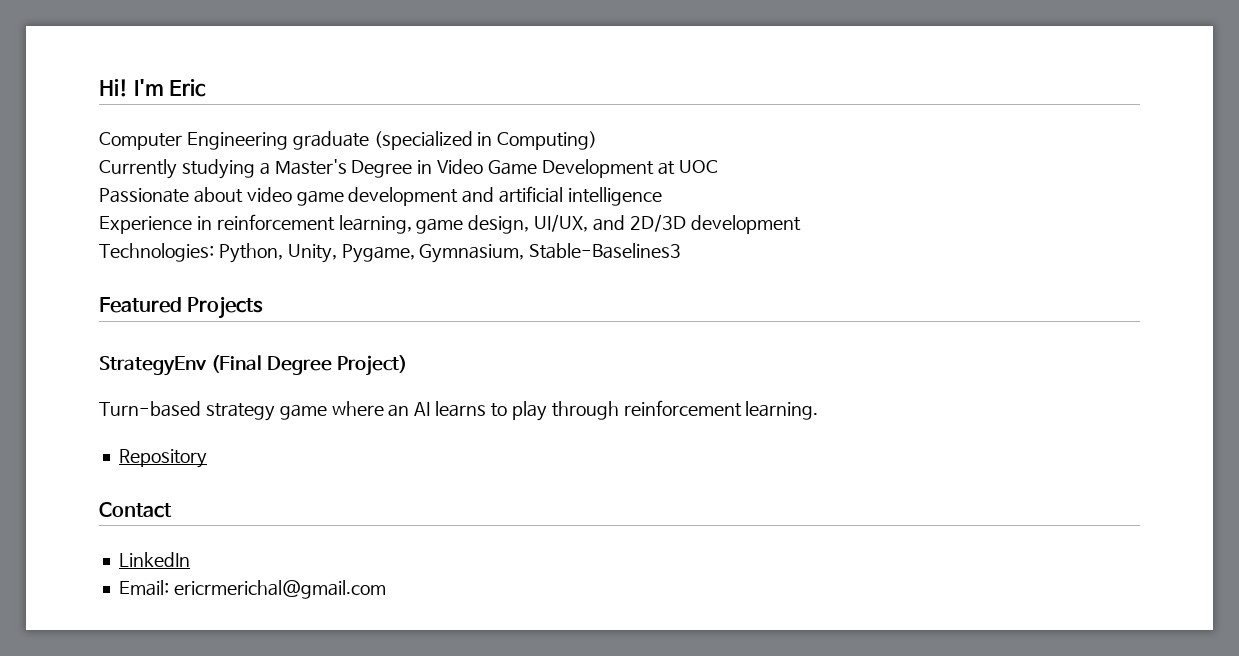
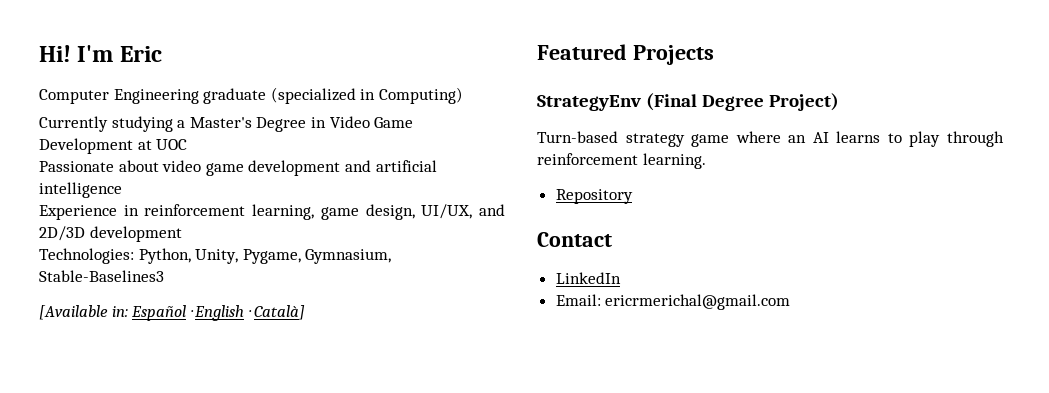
+ [Available in: Español · English · Català]

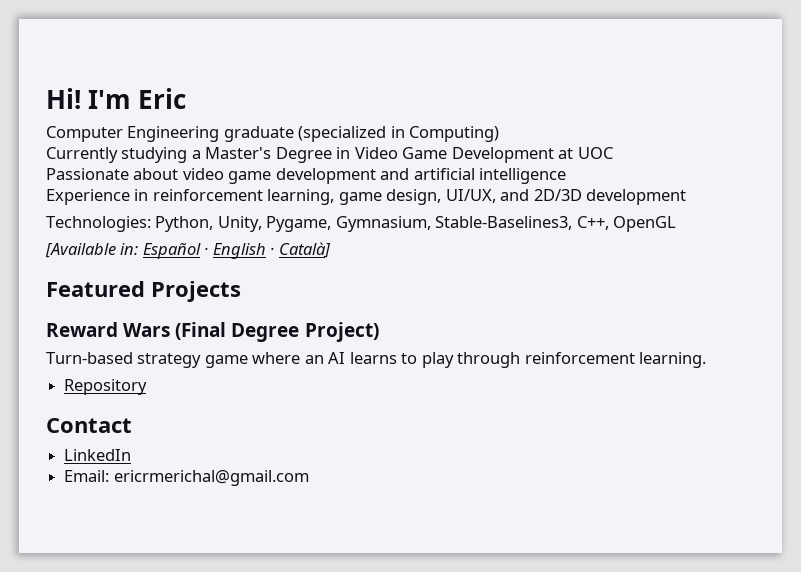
- Technologies: Python, Unity, Pygame, Gymnasium, Stable-Baselines3
+ Technologies: Python, Unity, Pygame, Gymnasium, Stable-Baselines3, C++, OpenGL
- StrategyEnv (Final Degree Project)
+ Reward Wars (Final Degree Project)

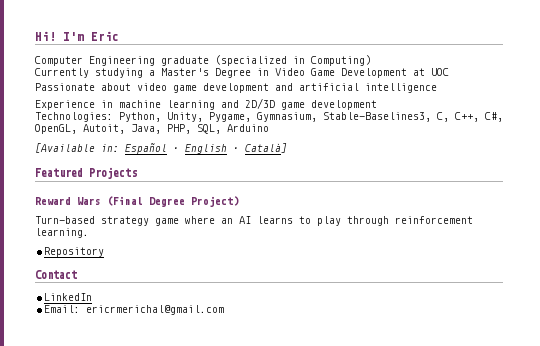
- Experience in reinforcement learning, game design, UI/UX, and 2D/3D development
+ Experience in machine learning and 2D/3D game development
- Technologies: Python, Unity, Pygame, Gymnasium, Stable-Baselines3, C++, OpenGL
+ Technologies: Python, Unity, Pygame, Gymnasium, Stable-Baselines3, C, C++, C#, OpenGL, Autoit, Java, PHP, SQL, Arduino

